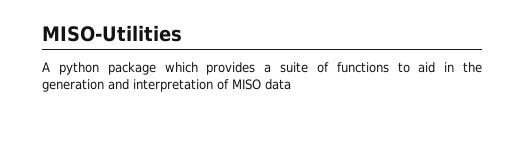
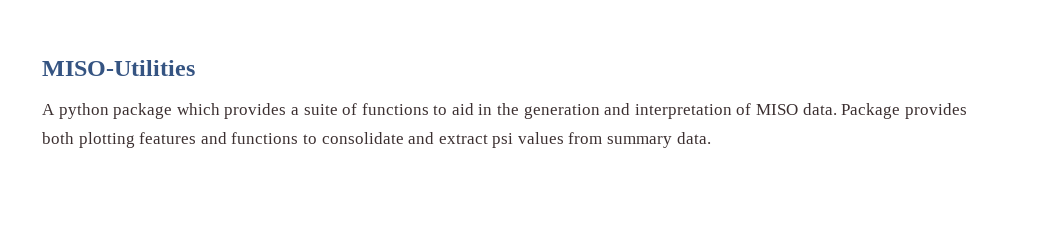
- A python package which provides a suite of functions to aid in the generation and interpretation of MISO data
+ A python package which provides a suite of functions to aid in the generation and interpretation of MISO data. Package provides both plotting features and functions to consolidate and extract psi values from summary data.

